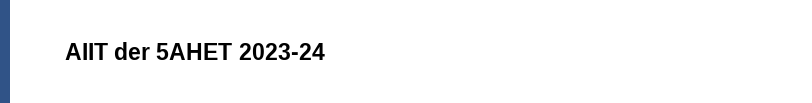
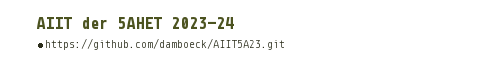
+ https://github.com/damboeck/AIIT5A23.git

